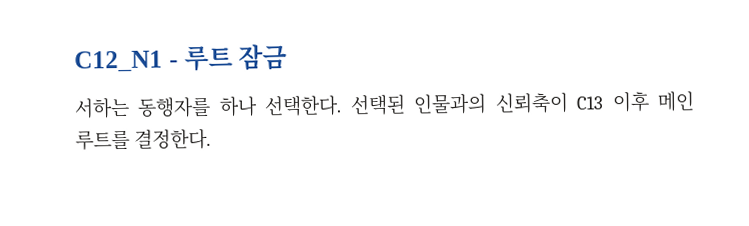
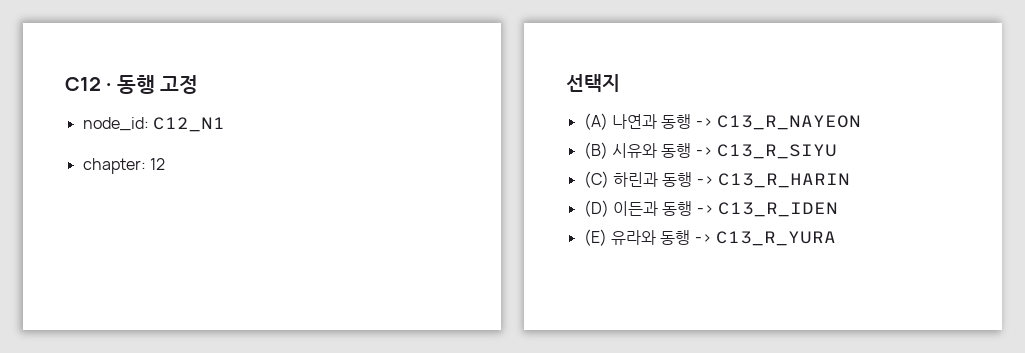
- C12_N1 - 루트 잠금
- 서하는 동행자를 하나 선택한다. 선택된 인물과의 신뢰축이 C13 이후 메인 루트를 결정한다.
+ C12 · 동행 고정
+ node_id: C12_N1
+ chapter: 12
+ 선택지
+ (A) 나연과 동행 -> C13_R_NAYEON
+ (B) 시유와 동행 -> C13_R_SIYU
+ (C) 하린과 동행 -> C13_R_HARIN
+ (D) 이든과 동행 -> C13_R_IDEN
+ (E) 유라와 동행 -> C13_R_YURA

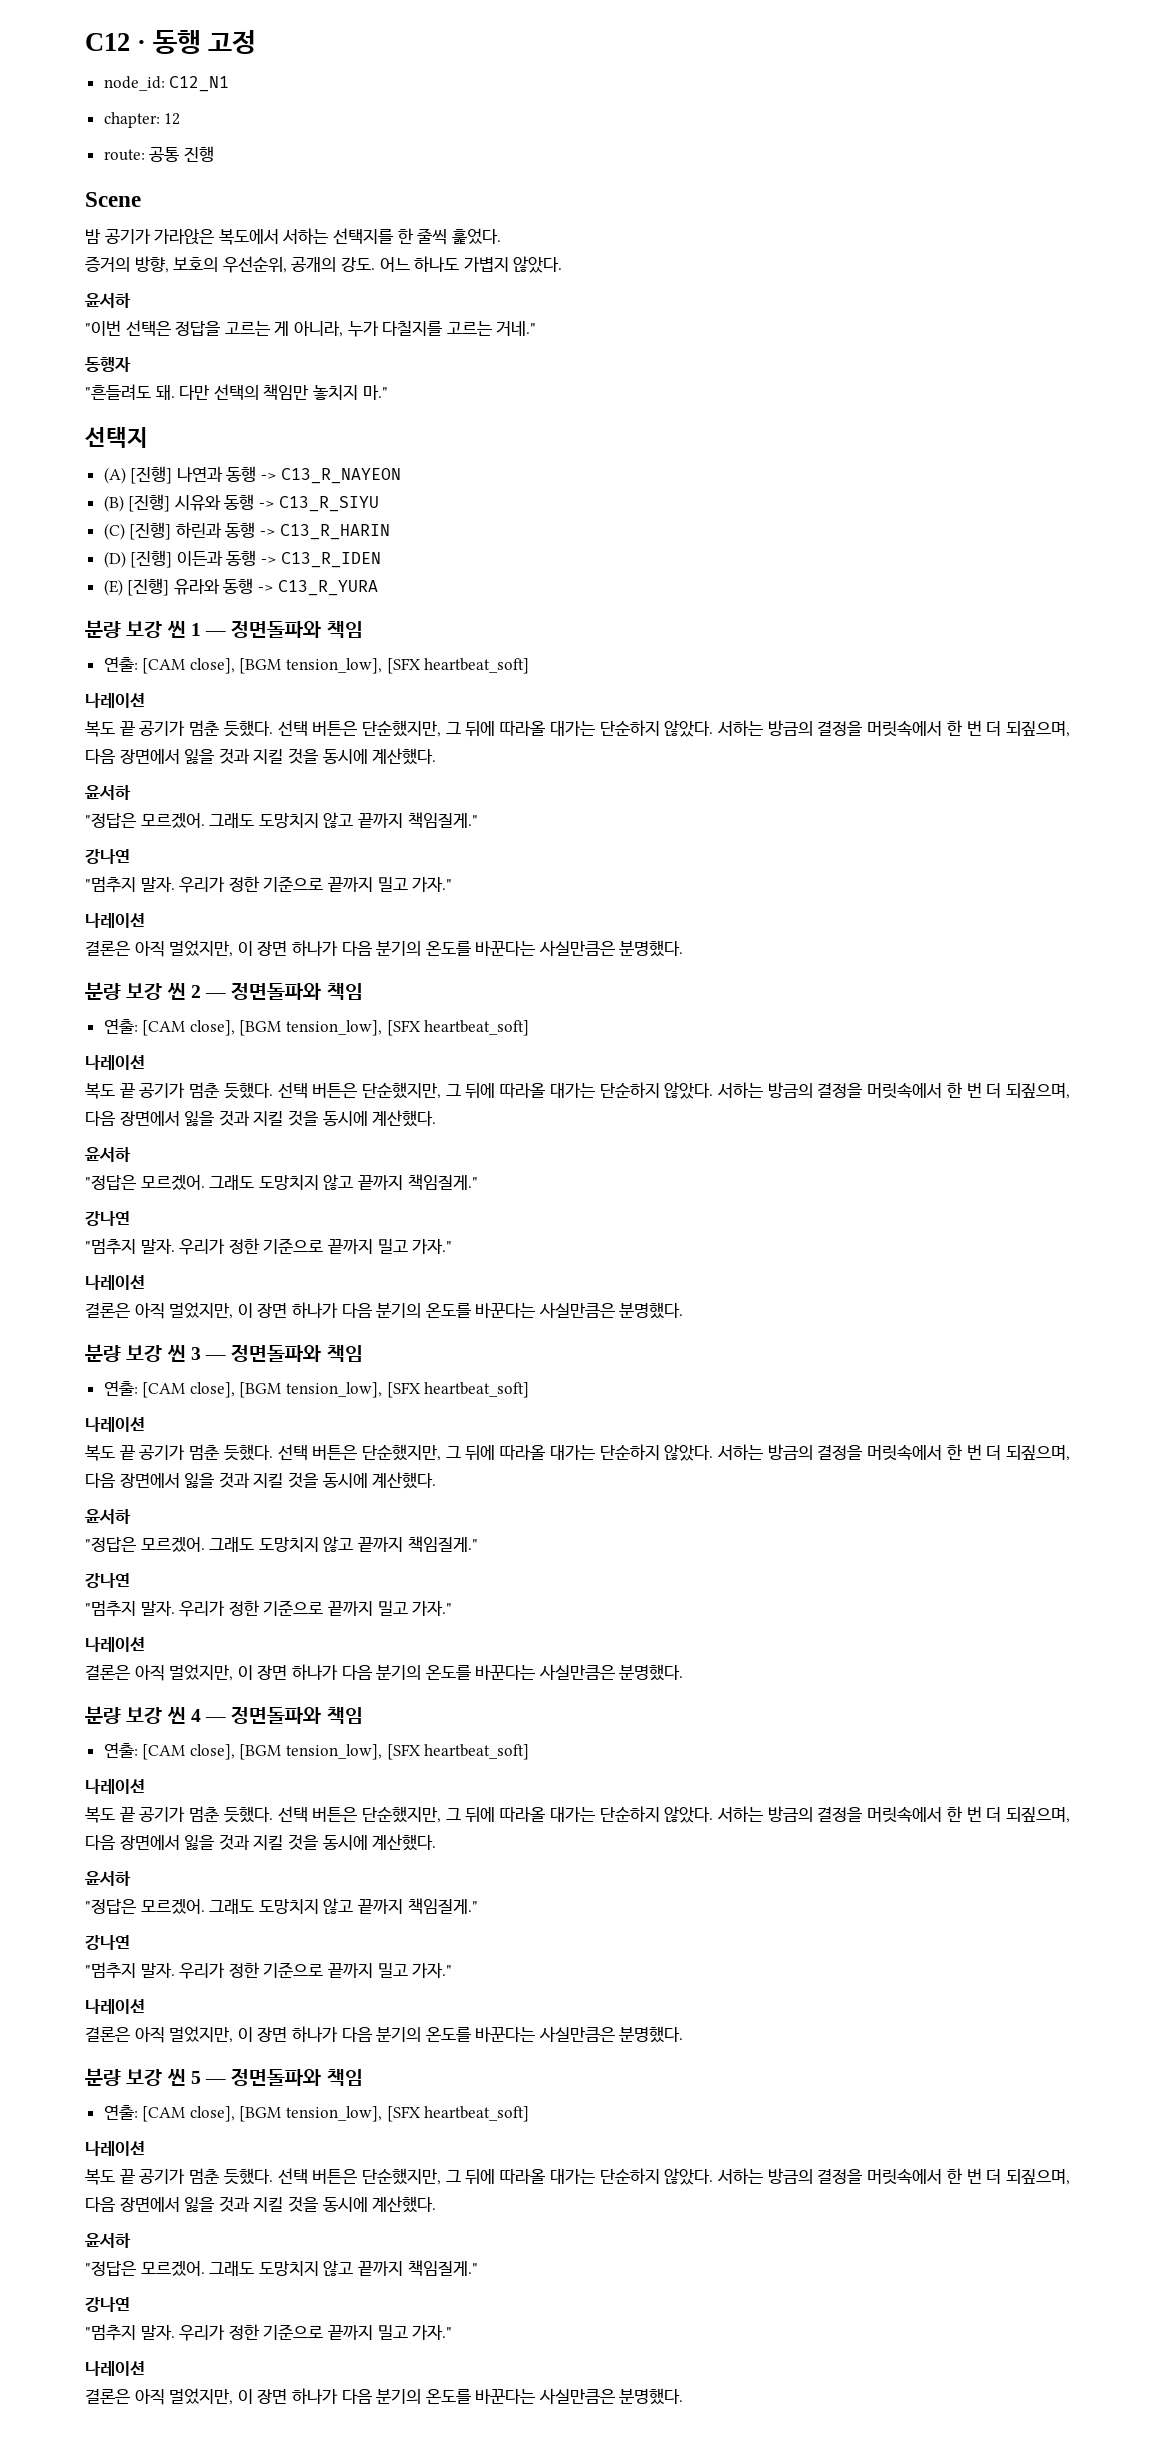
+ route: 공통 진행
+ Scene
+ 밤 공기가 가라앉은 복도에서 서하는 선택지를 한 줄씩 훑었다.
+ 증거의 방향, 보호의 우선순위, 공개의 강도. 어느 하나도 가볍지 않았다.
+ 윤서하
+ "이번 선택은 정답을 고르는 게 아니라, 누가 다칠지를 고르는 거네."
+ 동행자
+ "흔들려도 돼. 다만 선택의 책임만 놓치지 마."
- (A) 나연과 동행 -> C13_R_NAYEON
+ (A) [진행] 나연과 동행 -> C13_R_NAYEON
- (B) 시유와 동행 -> C13_R_SIYU
+ (B) [진행] 시유와 동행 -> C13_R_SIYU
- (C) 하린과 동행 -> C13_R_HARIN
+ (C) [진행] 하린과 동행 -> C13_R_HARIN
- (D) 이든과 동행 -> C13_R_IDEN
+ (D) [진행] 이든과 동행 -> C13_R_IDEN
- (E) 유라와 동행 -> C13_R_YURA
+ (E) [진행] 유라와 동행 -> C13_R_YURA
+ 분량 보강 씬 1 — 정면돌파와 책임
+ 연출: [CAM close], [BGM tension_low], [SFX heartbeat_soft]
+ 나레이션
+ 복도 끝 공기가 멈춘 듯했다. 선택 버튼은 단순했지만, 그 뒤에 따라올 대가는 단순하지 않았다. 서하는 방금의 결정을 머릿속에서 한 번 더 되짚으며, 다음 장면에서 잃을 것과 지킬 것을 동시에 계산했다.
+ 윤서하
+ "정답은 모르겠어. 그래도 도망치지 않고 끝까지 책임질게."
+ 강나연
+ "멈추지 말자. 우리가 정한 기준으로 끝까지 밀고 가자."
+ 나레이션
+ 결론은 아직 멀었지만, 이 장면 하나가 다음 분기의 온도를 바꾼다는 사실만큼은 분명했다.
+ 분량 보강 씬 2 — 정면돌파와 책임
+ 연출: [CAM close], [BGM tension_low], [SFX heartbeat_soft]
+ 나레이션
+ 복도 끝 공기가 멈춘 듯했다. 선택 버튼은 단순했지만, 그 뒤에 따라올 대가는 단순하지 않았다. 서하는 방금의 결정을 머릿속에서 한 번 더 되짚으며, 다음 장면에서 잃을 것과 지킬 것을 동시에 계산했다.
+ 윤서하
+ "정답은 모르겠어. 그래도 도망치지 않고 끝까지 책임질게."
+ 강나연
+ "멈추지 말자. 우리가 정한 기준으로 끝까지 밀고 가자."
+ 나레이션
+ 결론은 아직 멀었지만, 이 장면 하나가 다음 분기의 온도를 바꾼다는 사실만큼은 분명했다.
+ 분량 보강 씬 3 — 정면돌파와 책임
+ 연출: [CAM close], [BGM tension_low], [SFX heartbeat_soft]
+ 나레이션
+ 복도 끝 공기가 멈춘 듯했다. 선택 버튼은 단순했지만, 그 뒤에 따라올 대가는 단순하지 않았다. 서하는 방금의 결정을 머릿속에서 한 번 더 되짚으며, 다음 장면에서 잃을 것과 지킬 것을 동시에 계산했다.
+ 윤서하
+ "정답은 모르겠어. 그래도 도망치지 않고 끝까지 책임질게."
+ 강나연
+ "멈추지 말자. 우리가 정한 기준으로 끝까지 밀고 가자."
+ 나레이션
+ 결론은 아직 멀었지만, 이 장면 하나가 다음 분기의 온도를 바꾼다는 사실만큼은 분명했다.
+ 분량 보강 씬 4 — 정면돌파와 책임
+ 연출: [CAM close], [BGM tension_low], [SFX heartbeat_soft]
+ 나레이션
+ 복도 끝 공기가 멈춘 듯했다. 선택 버튼은 단순했지만, 그 뒤에 따라올 대가는 단순하지 않았다. 서하는 방금의 결정을 머릿속에서 한 번 더 되짚으며, 다음 장면에서 잃을 것과 지킬 것을 동시에 계산했다.
+ 윤서하
+ "정답은 모르겠어. 그래도 도망치지 않고 끝까지 책임질게."
+ 강나연
+ "멈추지 말자. 우리가 정한 기준으로 끝까지 밀고 가자."
+ 나레이션
+ 결론은 아직 멀었지만, 이 장면 하나가 다음 분기의 온도를 바꾼다는 사실만큼은 분명했다.
+ 분량 보강 씬 5 — 정면돌파와 책임
+ 연출: [CAM close], [BGM tension_low], [SFX heartbeat_soft]
+ 나레이션
+ 복도 끝 공기가 멈춘 듯했다. 선택 버튼은 단순했지만, 그 뒤에 따라올 대가는 단순하지 않았다. 서하는 방금의 결정을 머릿속에서 한 번 더 되짚으며, 다음 장면에서 잃을 것과 지킬 것을 동시에 계산했다.
+ 윤서하
+ "정답은 모르겠어. 그래도 도망치지 않고 끝까지 책임질게."
+ 강나연
+ "멈추지 말자. 우리가 정한 기준으로 끝까지 밀고 가자."
+ 나레이션
+ 결론은 아직 멀었지만, 이 장면 하나가 다음 분기의 온도를 바꾼다는 사실만큼은 분명했다.

